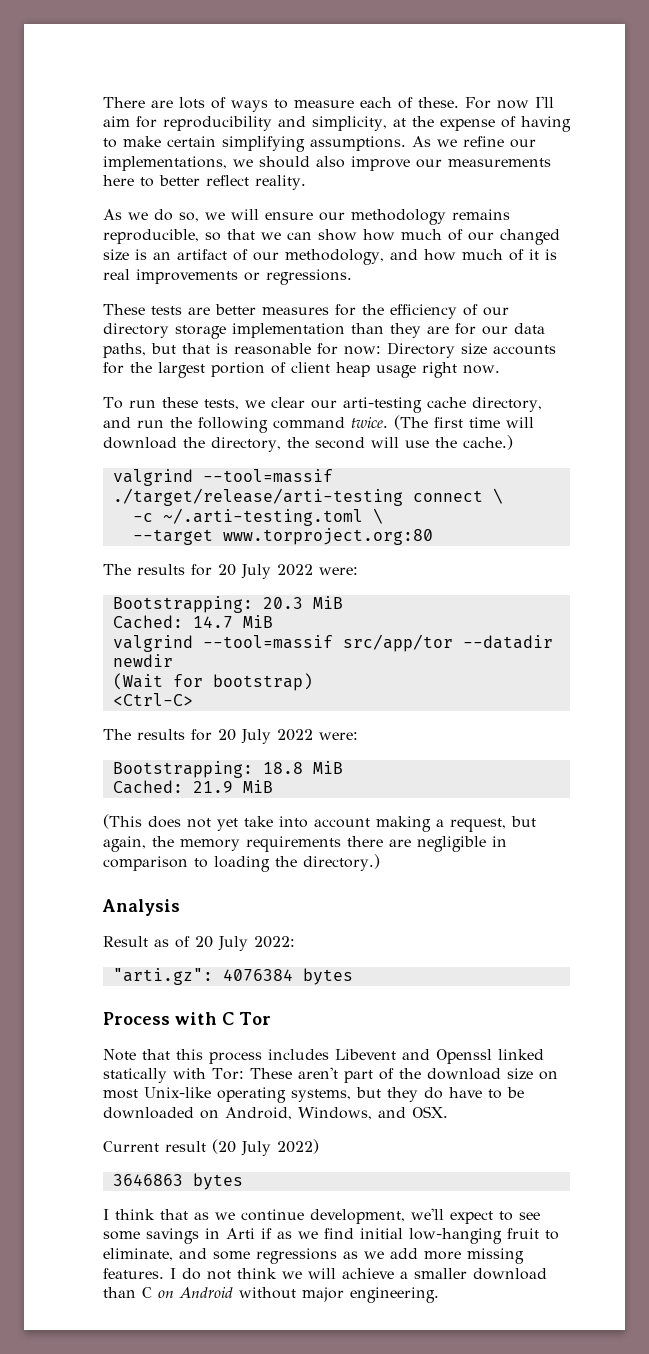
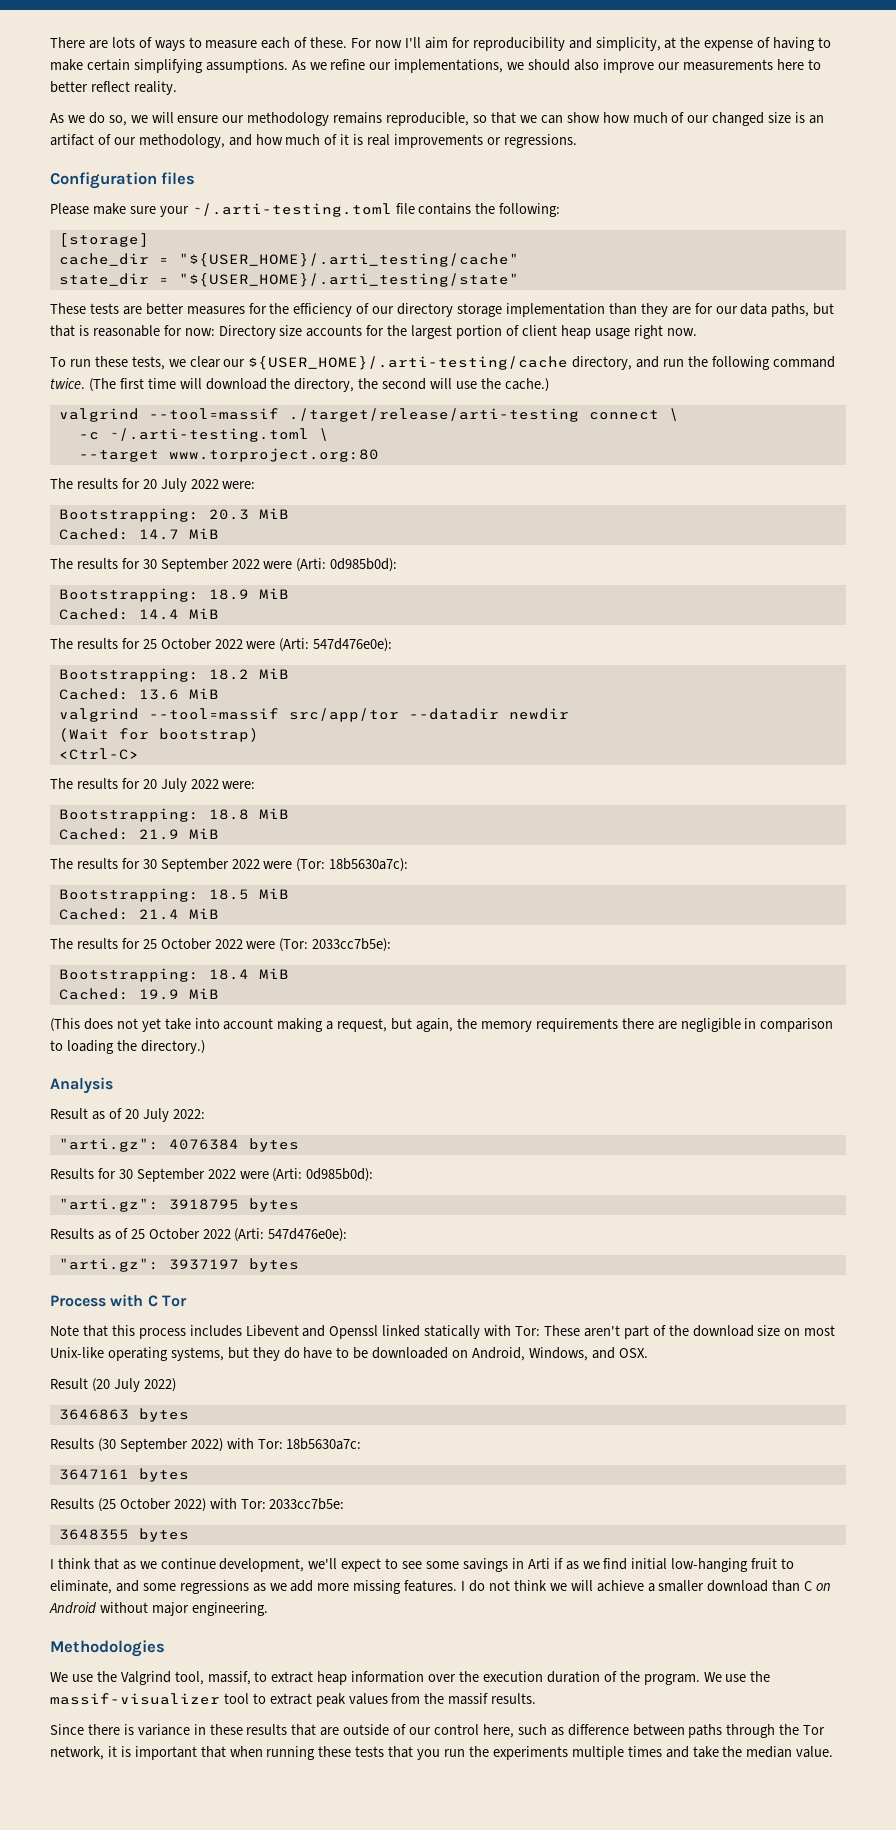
+ Configuration files
+ Please make sure your ~/.arti-testing.toml file contains the following:
+ [storage]
+ cache_dir = "${USER_HOME}/.arti_testing/cache"
+ state_dir = "${USER_HOME}/.arti_testing/state"
- To run these tests, we clear our arti-testing cache directory, and run the following command twice.
+ To run these tests, we clear our ${USER_HOME}/.arti-testing/cache directory, and run the following command twice.
+ The results for 30 September 2022 were (Arti: 0d985b0d):
+ Bootstrapping: 18.9 MiB
+ Cached: 14.4 MiB
+ The results for 25 October 2022 were (Arti: 547d476e0e):
+ Bootstrapping: 18.2 MiB
+ Cached: 13.6 MiB
+ The results for 30 September 2022 were (Tor: 18b5630a7c):
+ Bootstrapping: 18.5 MiB
+ Cached: 21.4 MiB
+ The results for 25 October 2022 were (Tor: 2033cc7b5e):
+ Bootstrapping: 18.4 MiB
+ Cached: 19.9 MiB
+ Results for 30 September 2022 were (Arti: 0d985b0d):
+ "arti.gz": 3918795 bytes
+ Results as of 25 October 2022 (Arti: 547d476e0e):
+ "arti.gz": 3937197 bytes
- Current result (20 July 2022)
+ Result (20 July 2022)
+ Results (30 September 2022) with Tor: 18b5630a7c:
+ 3647161 bytes
+ Results (25 October 2022) with Tor: 2033cc7b5e:
+ 3648355 bytes
+ Methodologies
+ We use the Valgrind tool, massif, to extract heap information over the execution duration of the program. We use the massif-visualizer tool to extract peak values from the massif results.
+ Since there is variance in these results that are outside of our control here, such as difference between paths through the Tor network, it is important that when running these tests that you run the experiments multiple times and take the median value.

